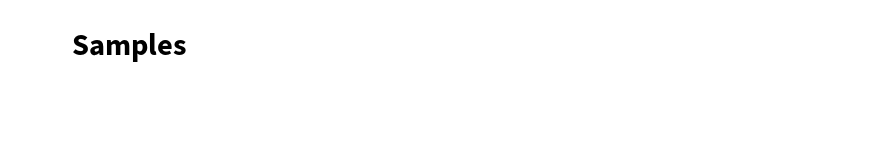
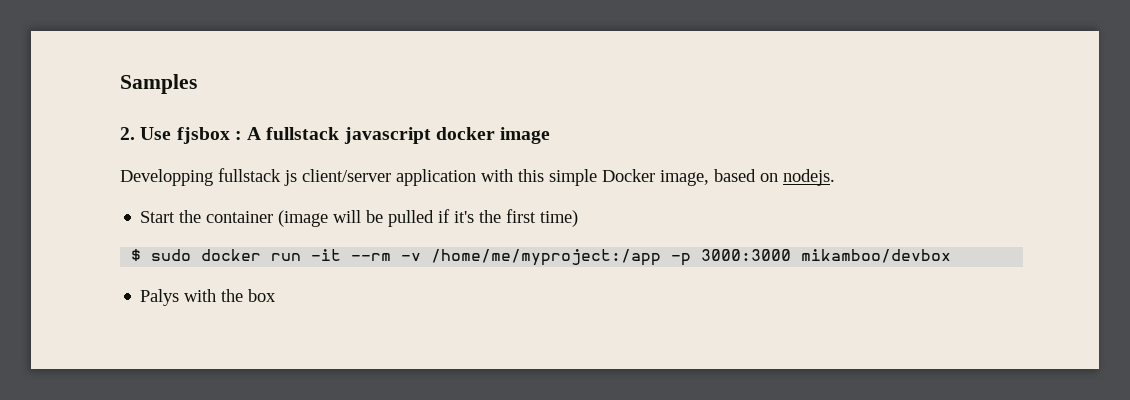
+ 2. Use fjsbox : A fullstack javascript docker image
+ Developping fullstack js client/server application with this simple Docker image, based on nodejs.
+ Start the container (image will be pulled if it's the first time)
+ $ sudo docker run -it --rm -v /home/me/myproject:/app -p 3000:3000 mikamboo/devbox
+ Palys with the box

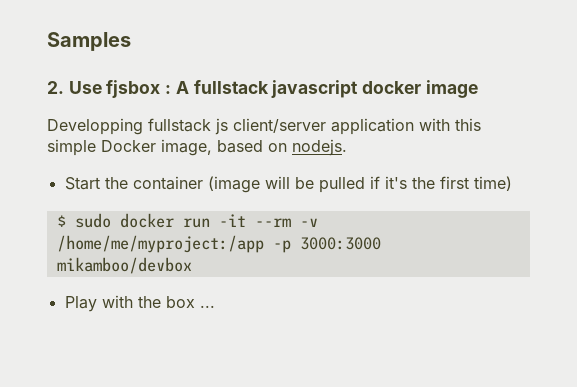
- Palys with the box
+ Play with the box ...

